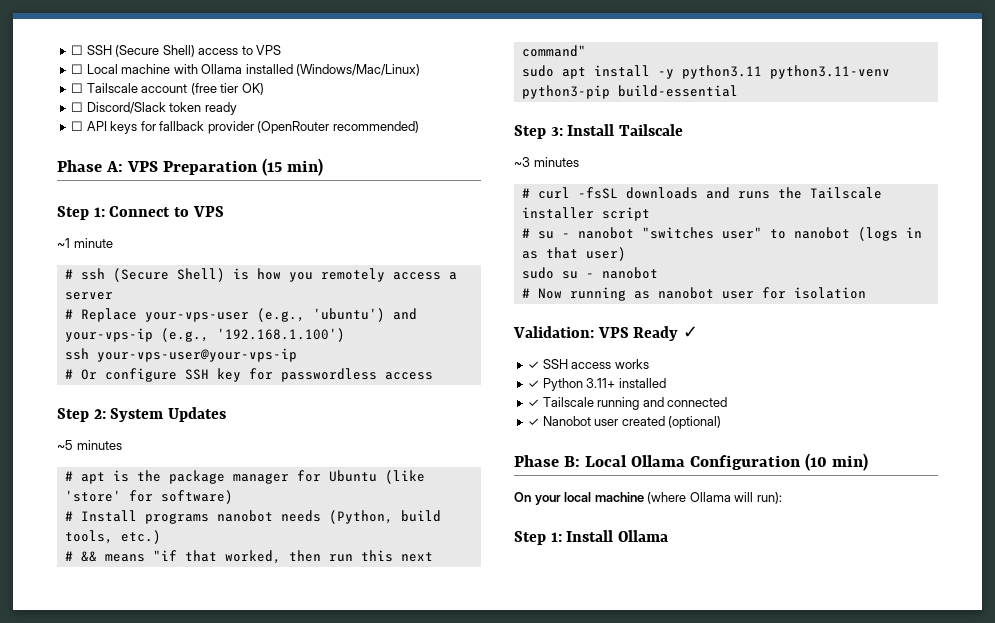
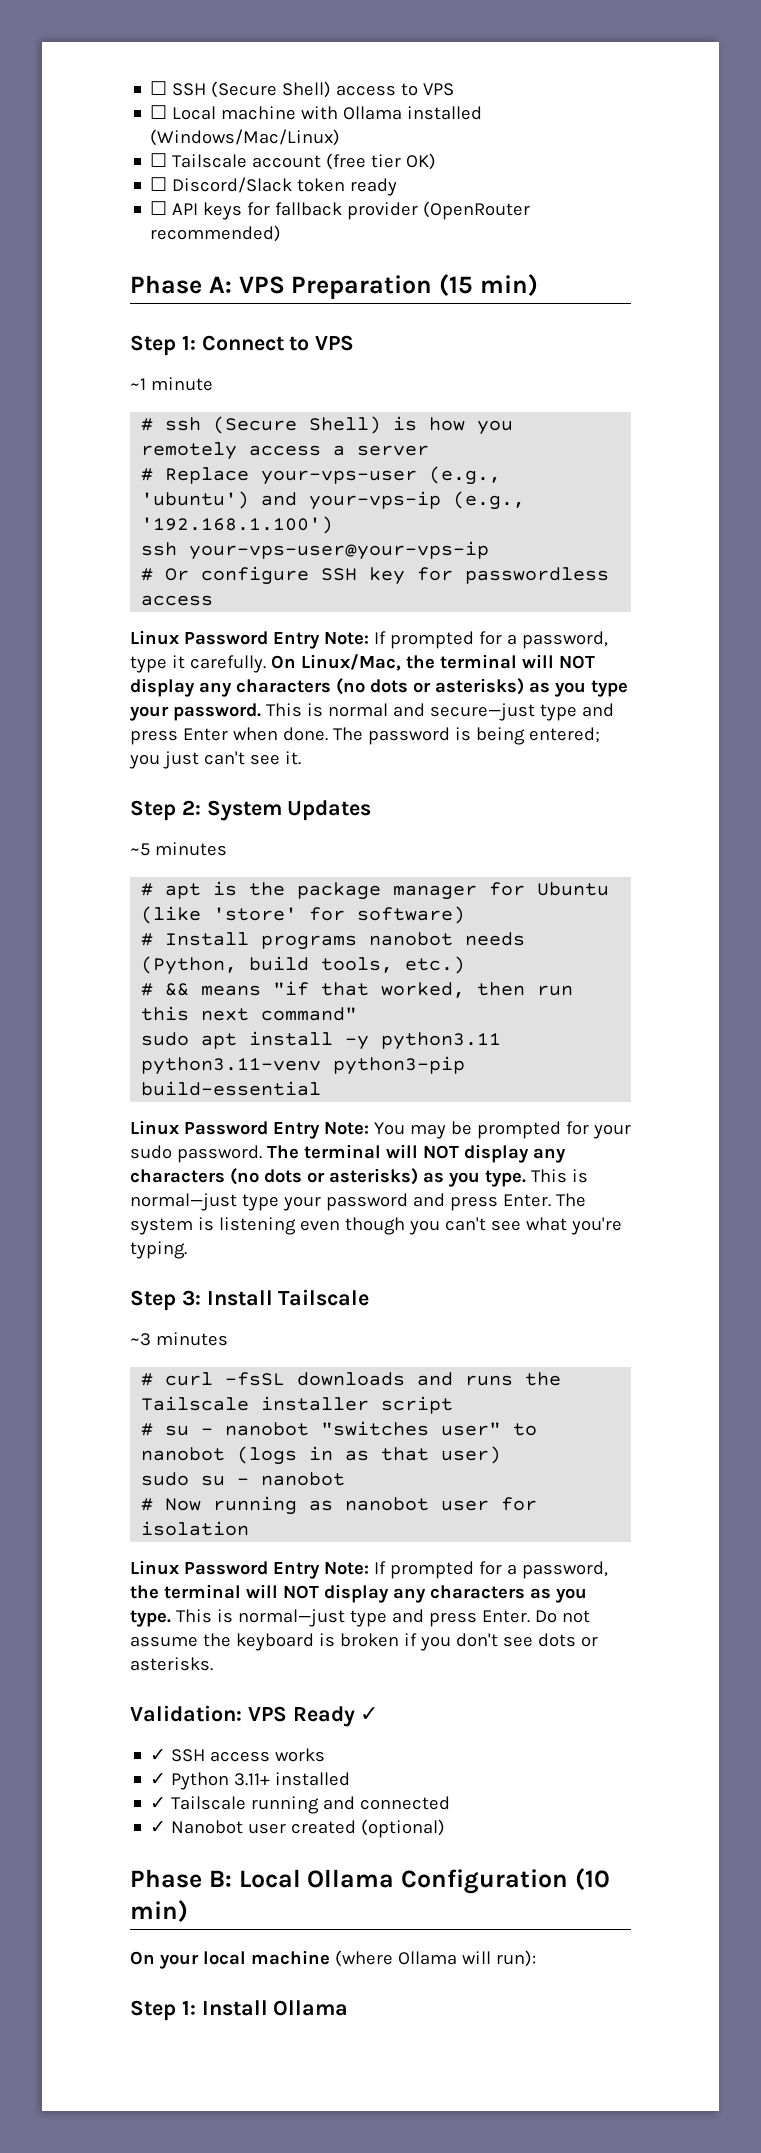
+ Linux Password Entry Note: If prompted for a password, type it carefully. On Linux/Mac, the terminal will NOT display any characters (no dots or asterisks) as you type your password. This is normal and secure—just type and press Enter when done. The password is being entered; you just can't see it.
+ Linux Password Entry Note: You may be prompted for your sudo password. The terminal will NOT display any characters (no dots or asterisks) as you type. This is normal—just type your password and press Enter. The system is listening even though you can't see what you're typing.
+ Linux Password Entry Note: If prompted for a password, the terminal will NOT display any characters as you type. This is normal—just type and press Enter. Do not assume the keyboard is broken if you don't see dots or asterisks.

